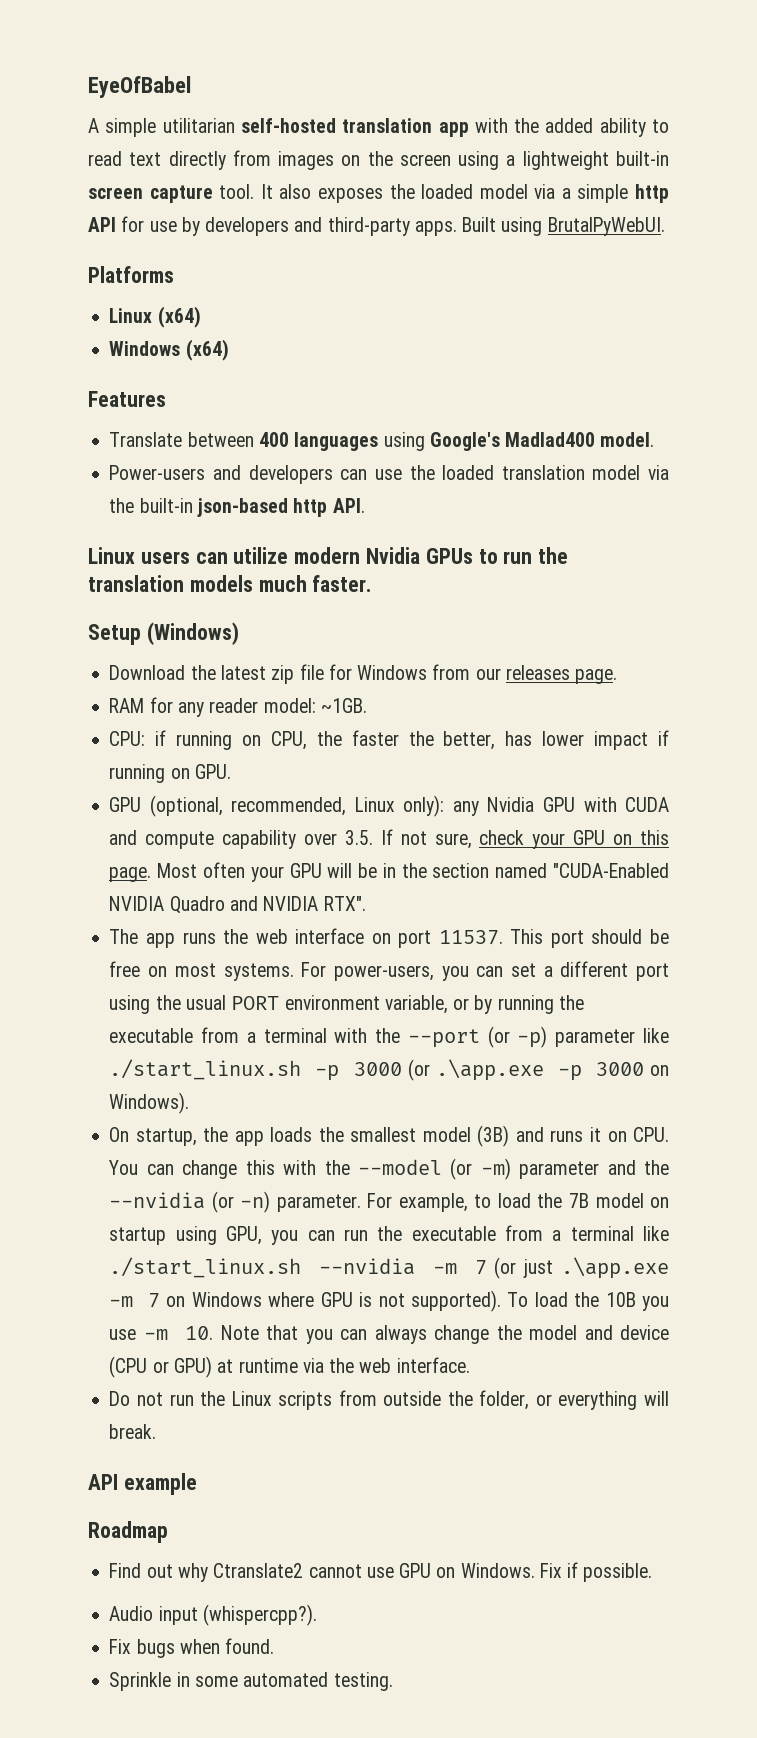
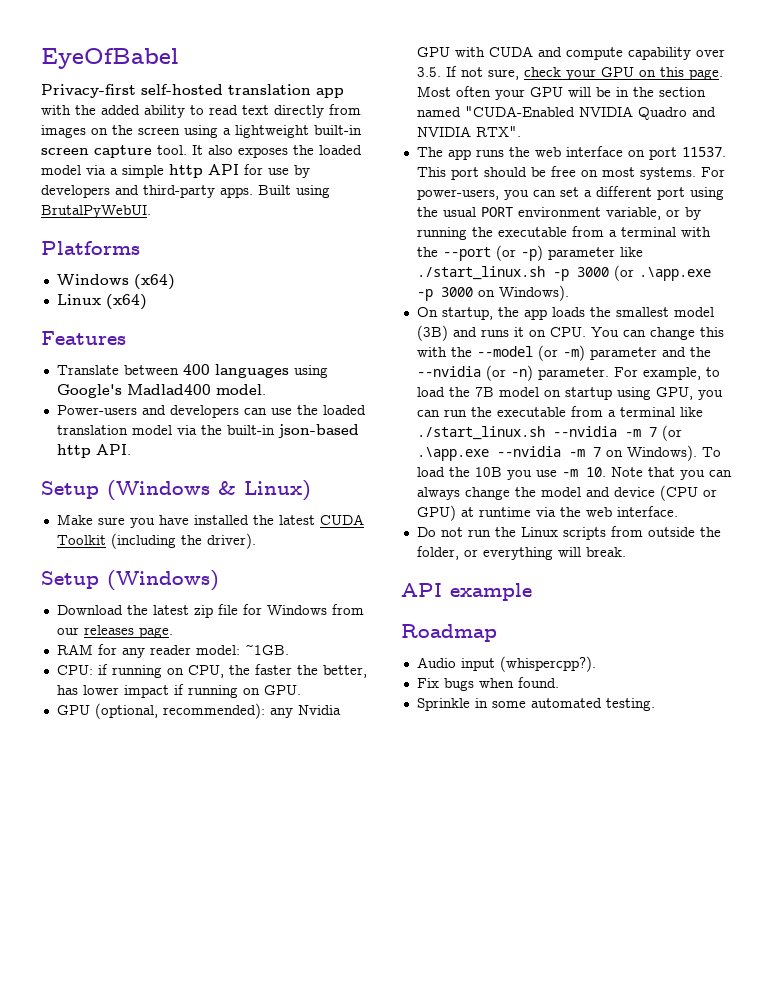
- A simple utilitarian self-hosted translation app with the added ability to read text directly from images on the screen using a lightweight built-in screen capture tool.
+ Privacy-first self-hosted translation app with the added ability to read text directly from images on the screen using a lightweight built-in screen capture tool.
+ Windows (x64)
  Linux (x64)
- Windows (x64)
- Linux users can utilize modern Nvidia GPUs to run the translation models much faster.
+ Setup (Windows & Linux)
+ Make sure you have installed the latest CUDA Toolkit (including the driver).
- GPU (optional, recommended, Linux only): any Nvidia GPU with CUDA and compute capability over 3.5. If not sure, check your GPU on this page.
+ GPU (optional, recommended): any Nvidia GPU with CUDA and compute capability over 3.5. If not sure, check your GPU on this page.
- For example, to load the 7B model on startup using GPU, you can run the executable from a terminal like ./start_linux.sh --nvidia -m 7 (or just .\app.exe -m 7 on Windows where GPU is not supported).
+ For example, to load the 7B model on startup using GPU, you can run the executable from a terminal like ./start_linux.sh --nvidia -m 7 (or .\app.exe --nvidia -m 7 on Windows).
- Find out why Ctranslate2 cannot use GPU on Windows. Fix if possible.

